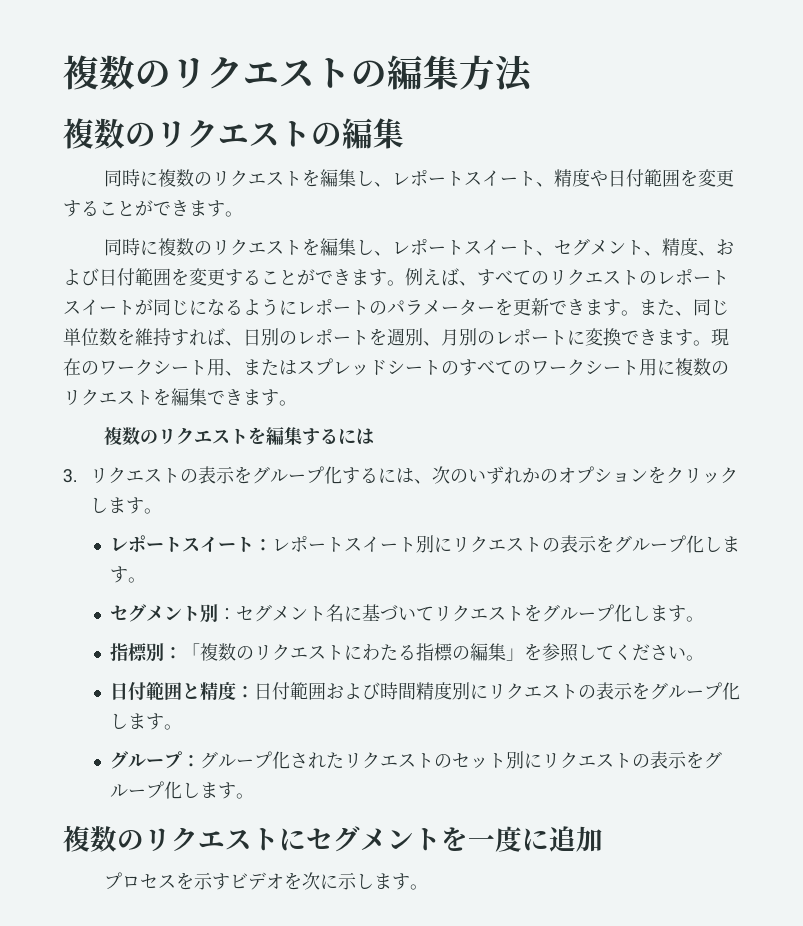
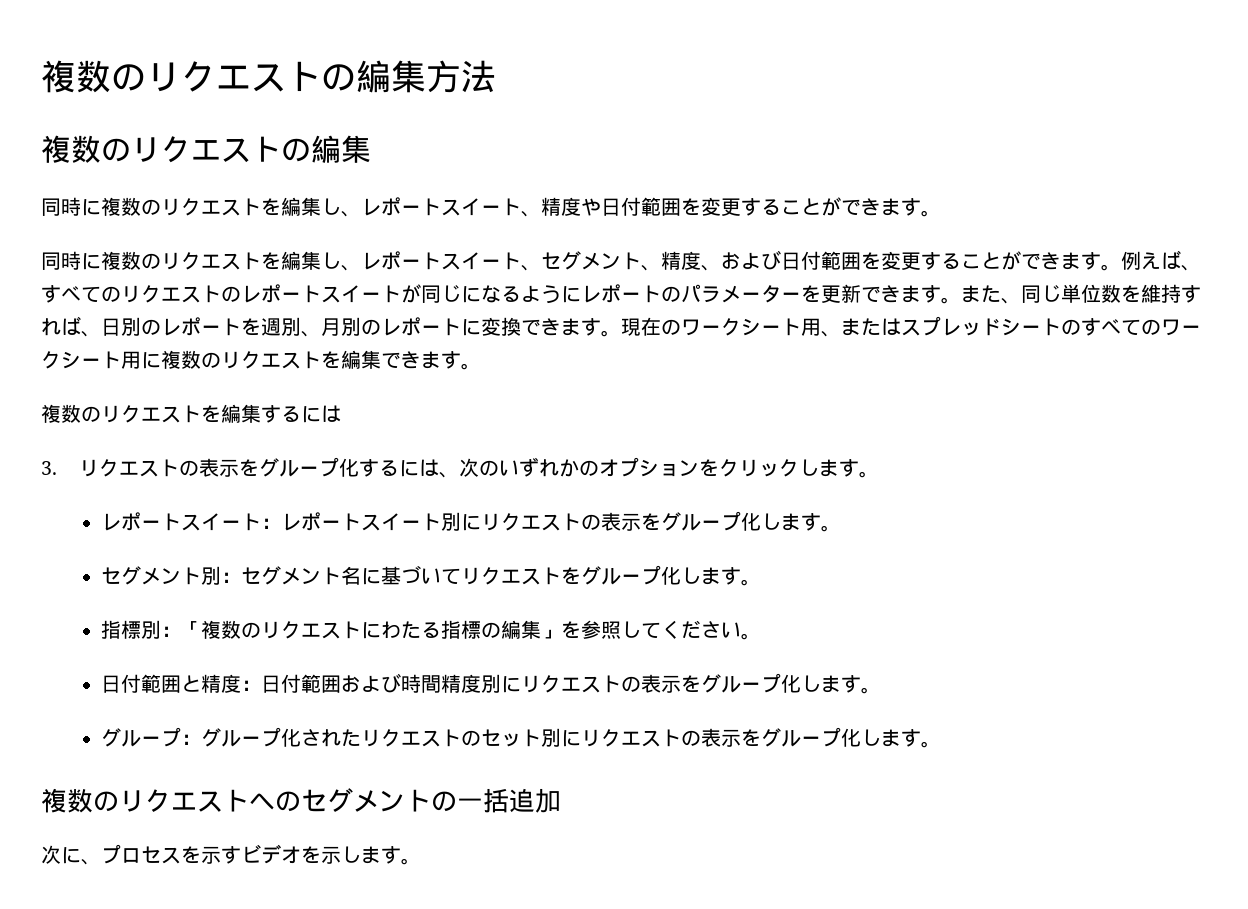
- 複数のリクエストにセグメントを一度に追加
+ 複数のリクエストへのセグメントの一括追加
- プロセスを示すビデオを次に示します。
+ 次に、プロセスを示すビデオを示します。

